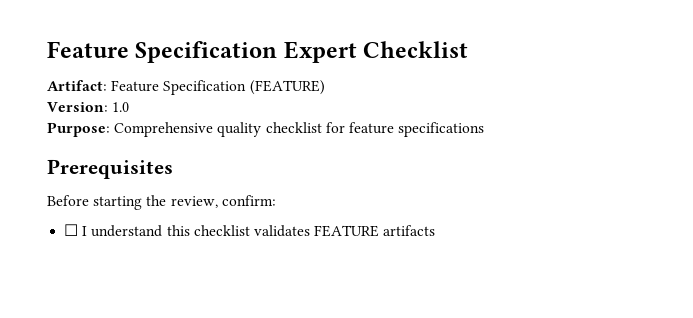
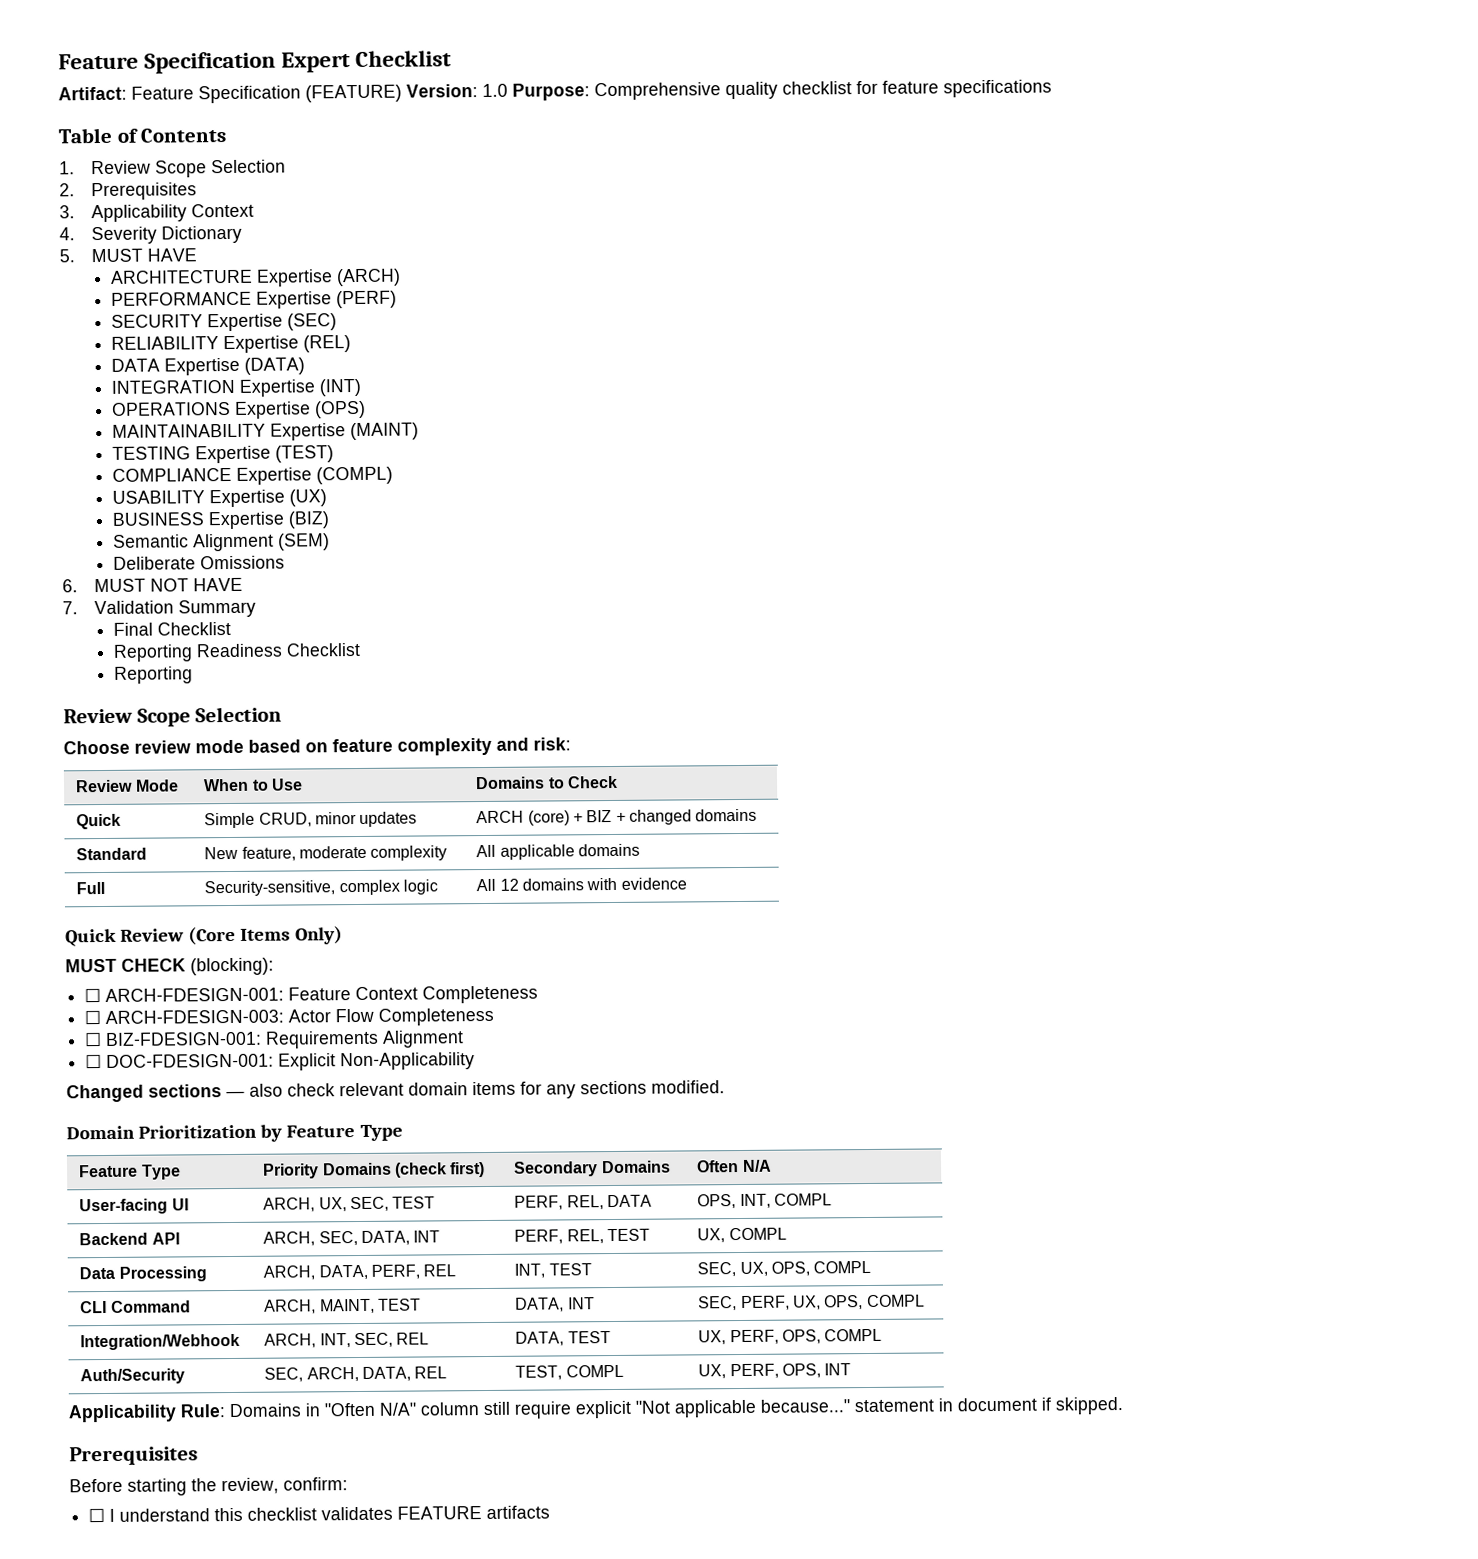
- Artifact: Feature Specification (FEATURE)
- Version: 1.0
- Purpose: Comprehensive quality checklist for feature specifications
+ Artifact: Feature Specification (FEATURE) Version: 1.0 Purpose: Comprehensive quality checklist for feature specifications
+ Table of Contents
+ 1. Review Scope Selection
+ 2. Prerequisites
+ 3. Applicability Context
+ 4. Severity Dictionary
+ 5. MUST HAVE
+ ARCHITECTURE Expertise (ARCH)
+ PERFORMANCE Expertise (PERF)
+ SECURITY Expertise (SEC)
+ RELIABILITY Expertise (REL)
+ DATA Expertise (DATA)
+ INTEGRATION Expertise (INT)
+ OPERATIONS Expertise (OPS)
+ MAINTAINABILITY Expertise (MAINT)
+ TESTING Expertise (TEST)
+ COMPLIANCE Expertise (COMPL)
+ USABILITY Expertise (UX)
+ BUSINESS Expertise (BIZ)
+ Semantic Alignment (SEM)
+ Deliberate Omissions
+ 6. MUST NOT HAVE
+ 7. Validation Summary
+ Final Checklist
+ Reporting Readiness Checklist
+ Reporting
+ Review Scope Selection
+ Choose review mode based on feature complexity and risk:
+ Review Mode | When to Use | Domains to Check
+ Quick | Simple CRUD, minor updates | ARCH (core) + BIZ + changed domains
+ Standard | New feature, moderate complexity | All applicable domains
+ Full | Security-sensitive, complex logic | All 12 domains with evidence
+ Quick Review (Core Items Only)
+ MUST CHECK (blocking):
+ ☐ ARCH-FDESIGN-001: Feature Context Completeness
+ ☐ ARCH-FDESIGN-003: Actor Flow Completeness
+ ☐ BIZ-FDESIGN-001: Requirements Alignment
+ ☐ DOC-FDESIGN-001: Explicit Non-Applicability
+ Changed sections — also check relevant domain items for any sections modified.
+ Domain Prioritization by Feature Type
+ Feature Type | Priority Domains (check first) | Secondary Domains | Often N/A
+ User-facing UI | ARCH, UX, SEC, TEST | PERF, REL, DATA | OPS, INT, COMPL
+ Backend API | ARCH, SEC, DATA, INT | PERF, REL, TEST | UX, COMPL
+ Data Processing | ARCH, DATA, PERF, REL | INT, TEST | SEC, UX, OPS, COMPL
+ CLI Command | ARCH, MAINT, TEST | DATA, INT | SEC, PERF, UX, OPS, COMPL
+ Integration/Webhook | ARCH, INT, SEC, REL | DATA, TEST | UX, PERF, OPS, COMPL
+ Auth/Security | SEC, ARCH, DATA, REL | TEST, COMPL | UX, PERF, OPS, INT
+ Applicability Rule: Domains in "Often N/A" column still require explicit "Not applicable because..." statement in document if skipped.

